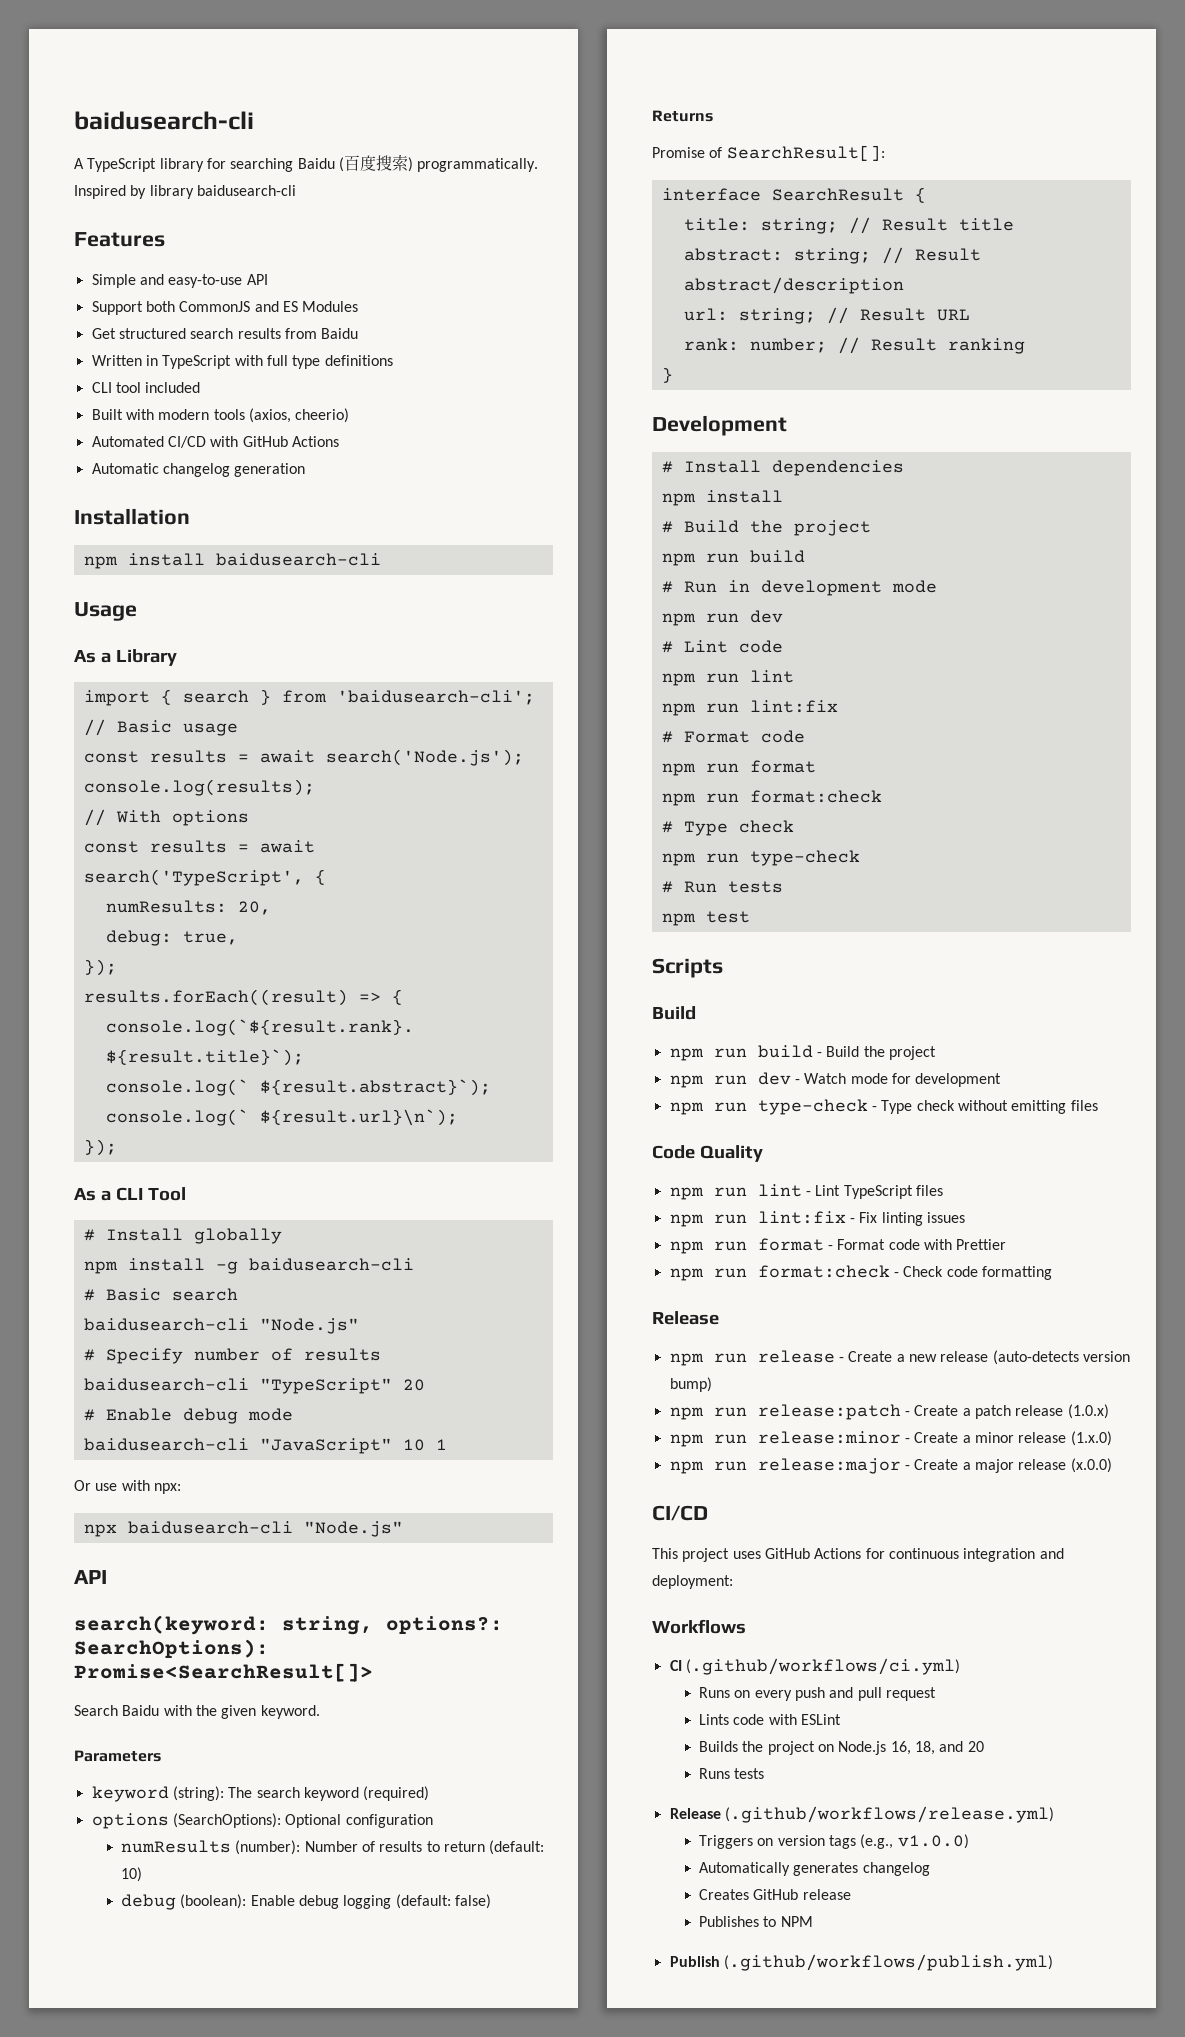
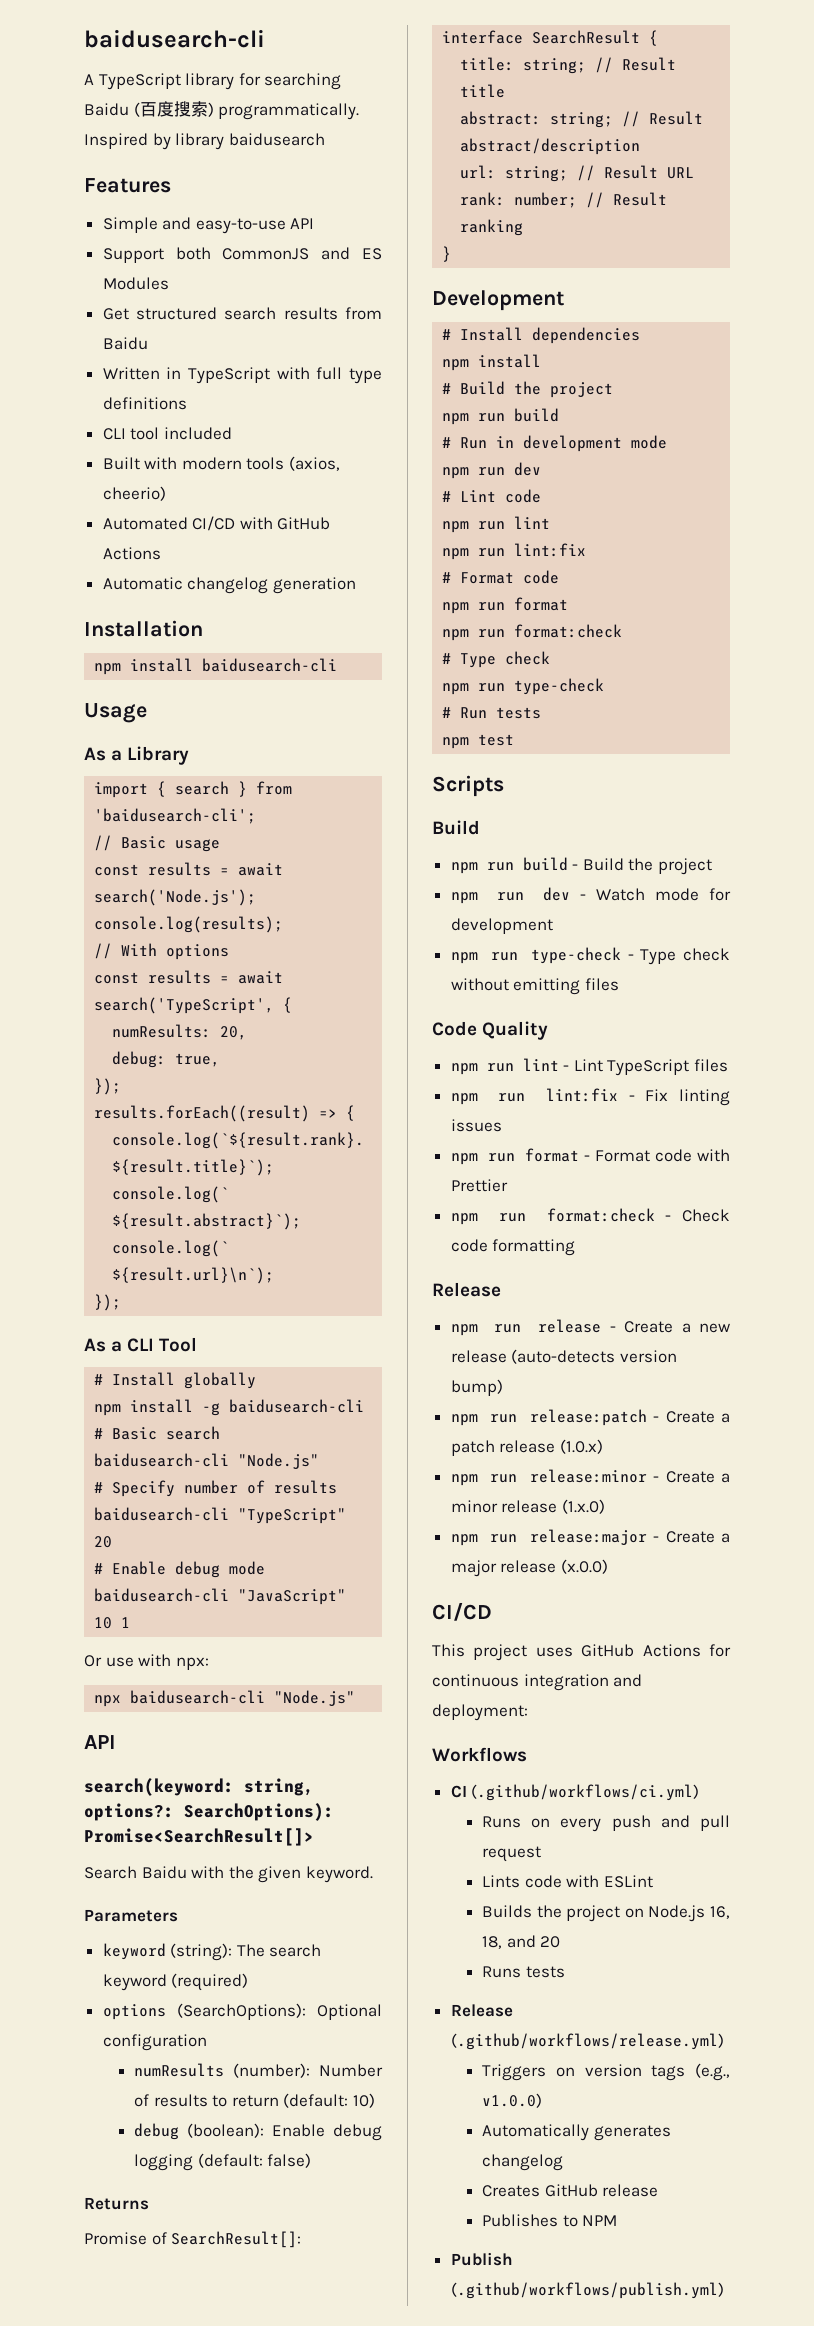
- Inspired by library baidusearch-cli
+ Inspired by library baidusearch

